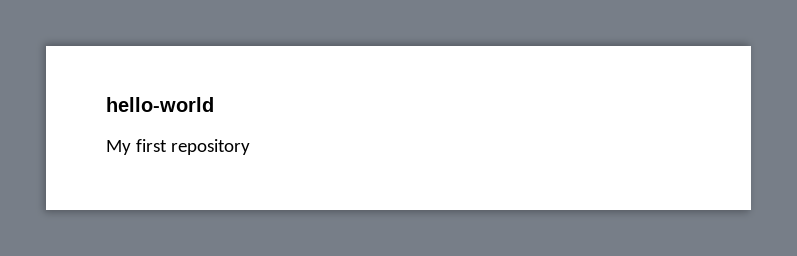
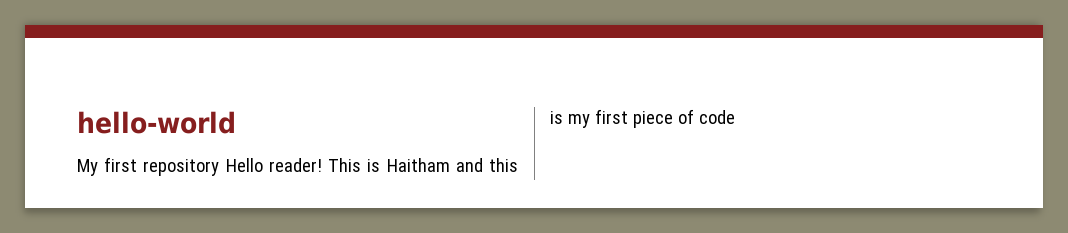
- My first repository
+ My first repository Hello reader! This is Haitham and this is my first piece of code

